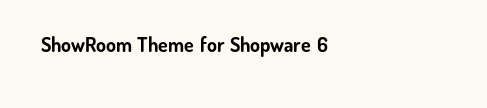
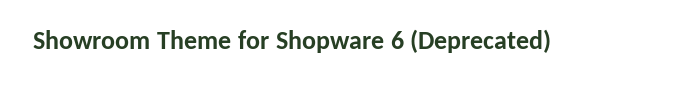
- ShowRoom Theme for Shopware 6
+ Showroom Theme for Shopware 6 (Deprecated)

